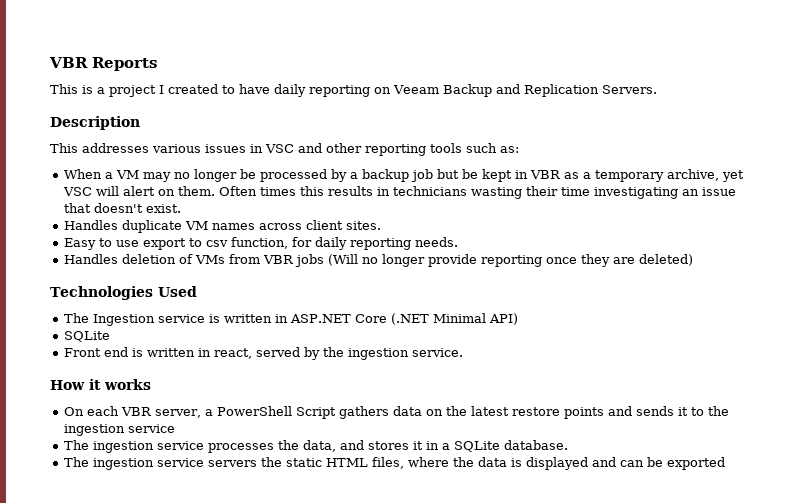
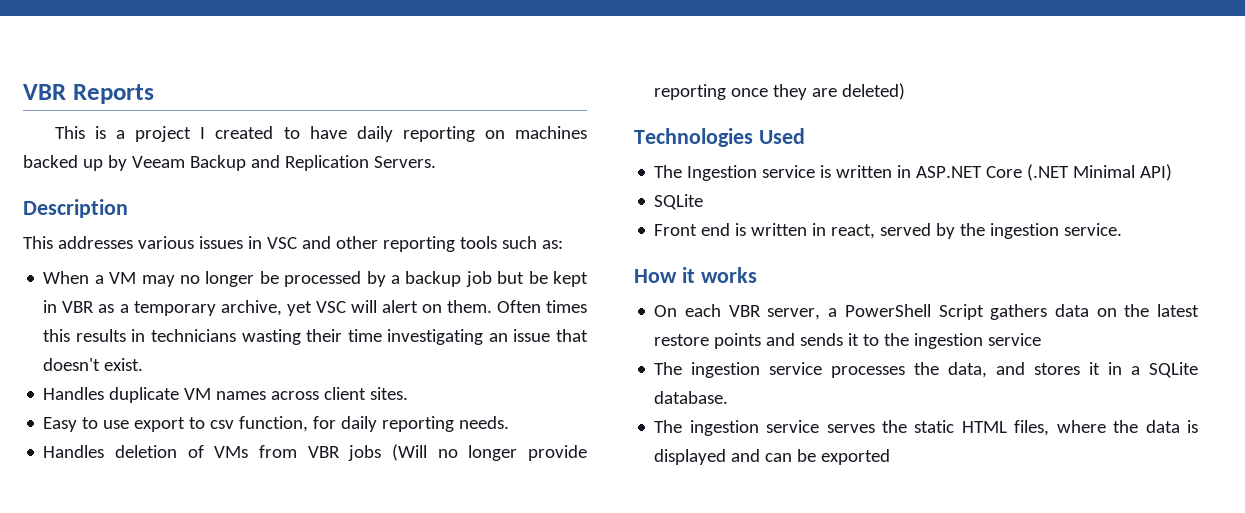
- This is a project I created to have daily reporting on Veeam Backup and Replication Servers.
+ This is a project I created to have daily reporting on machines backed up by Veeam Backup and Replication Servers.
- The ingestion service servers the static HTML files, where the data is displayed and can be exported
+ The ingestion service serves the static HTML files, where the data is displayed and can be exported

